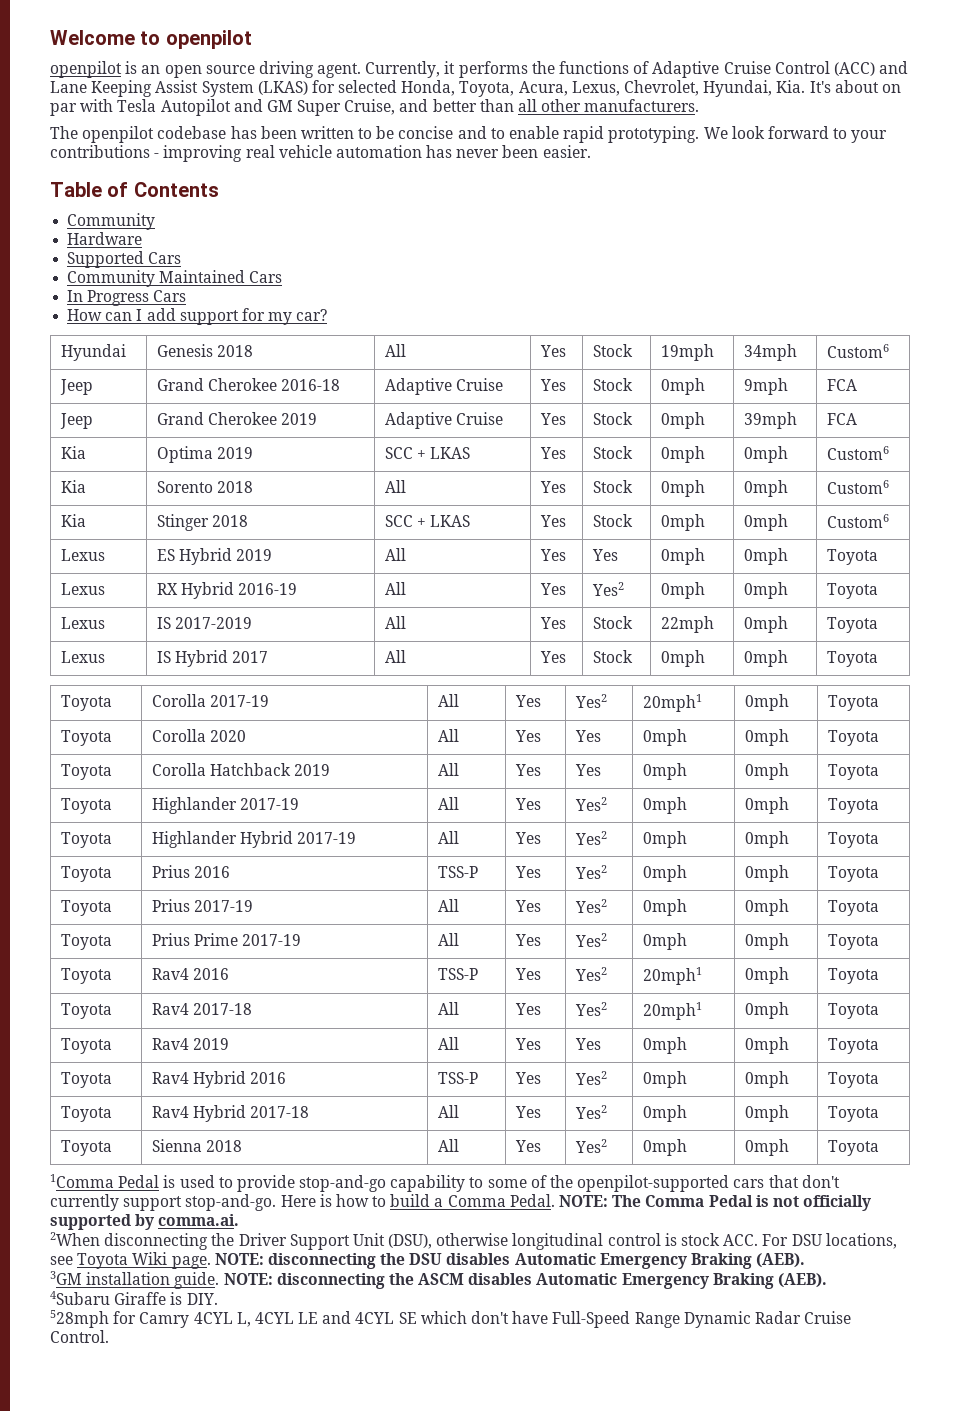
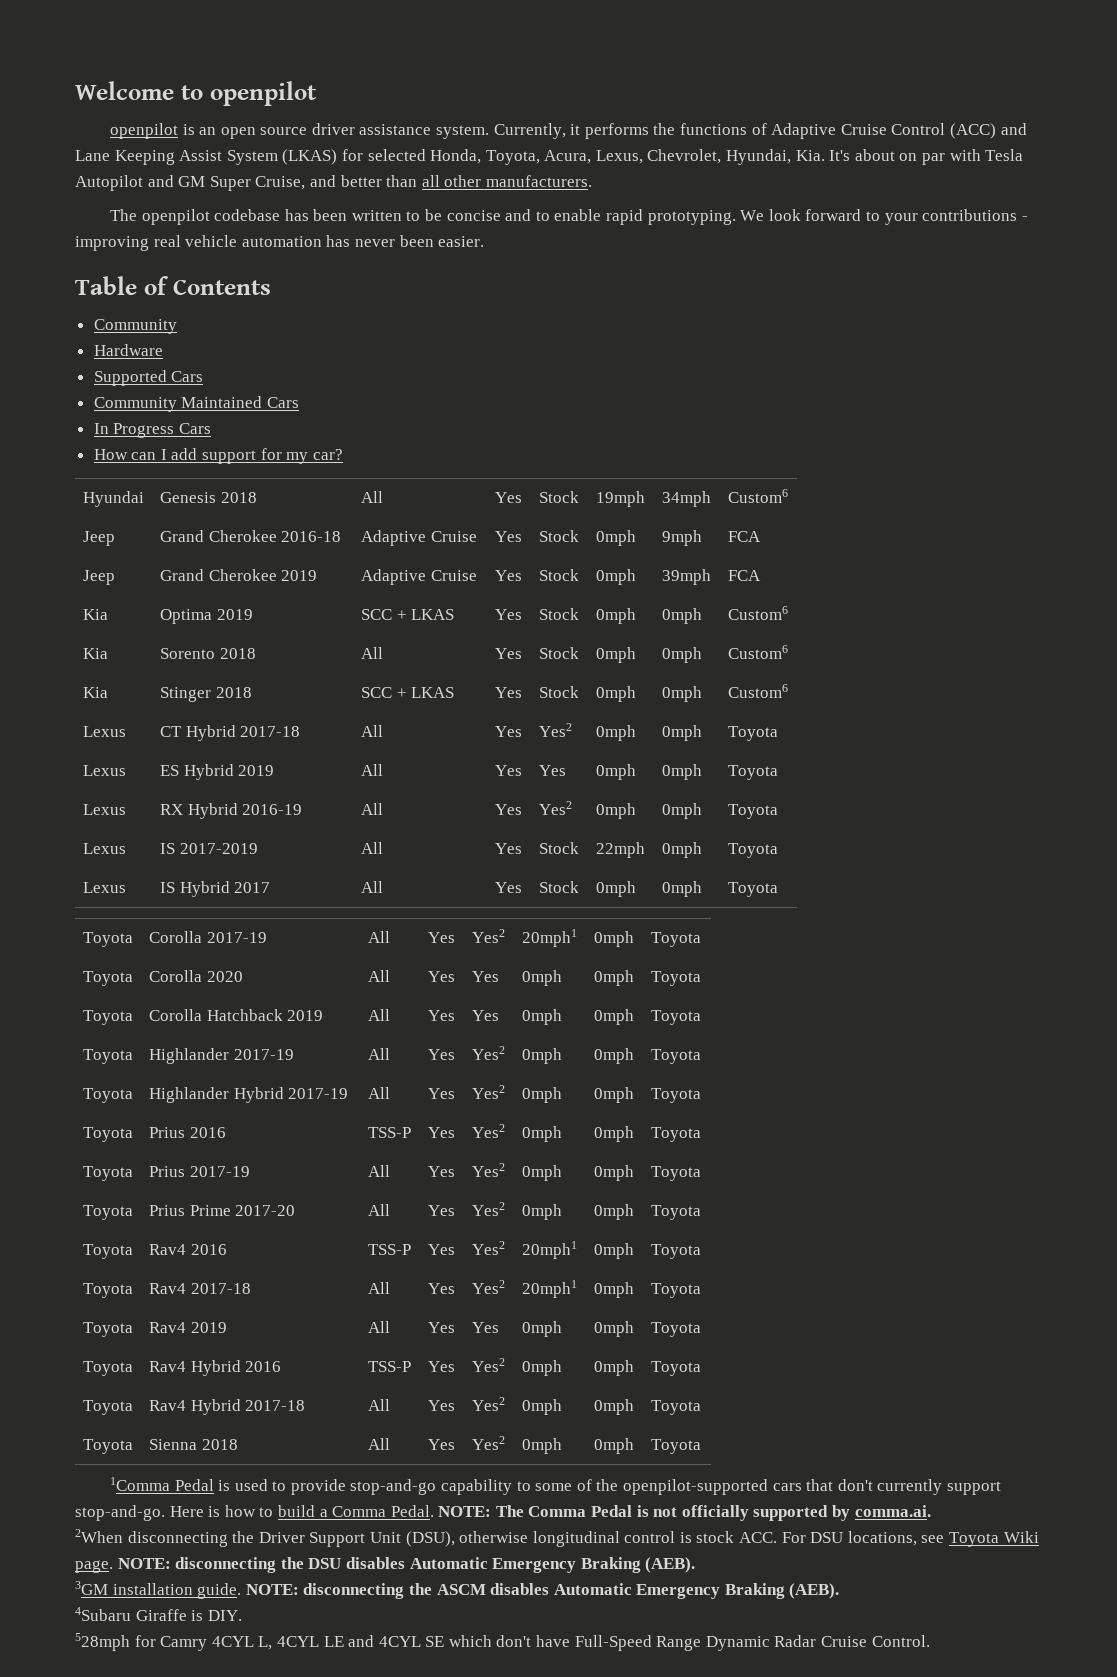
- openpilot is an open source driving agent.
+ openpilot is an open source driver assistance system.
+ Lexus | CT Hybrid 2017-18 | All | Yes | Yes2 | 0mph | 0mph | Toyota
- Toyota | Prius Prime 2017-19 | All | Yes | Yes2 | 0mph | 0mph | Toyota
+ Toyota | Prius Prime 2017-20 | All | Yes | Yes2 | 0mph | 0mph | Toyota

